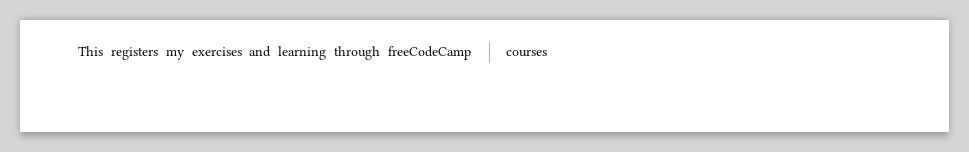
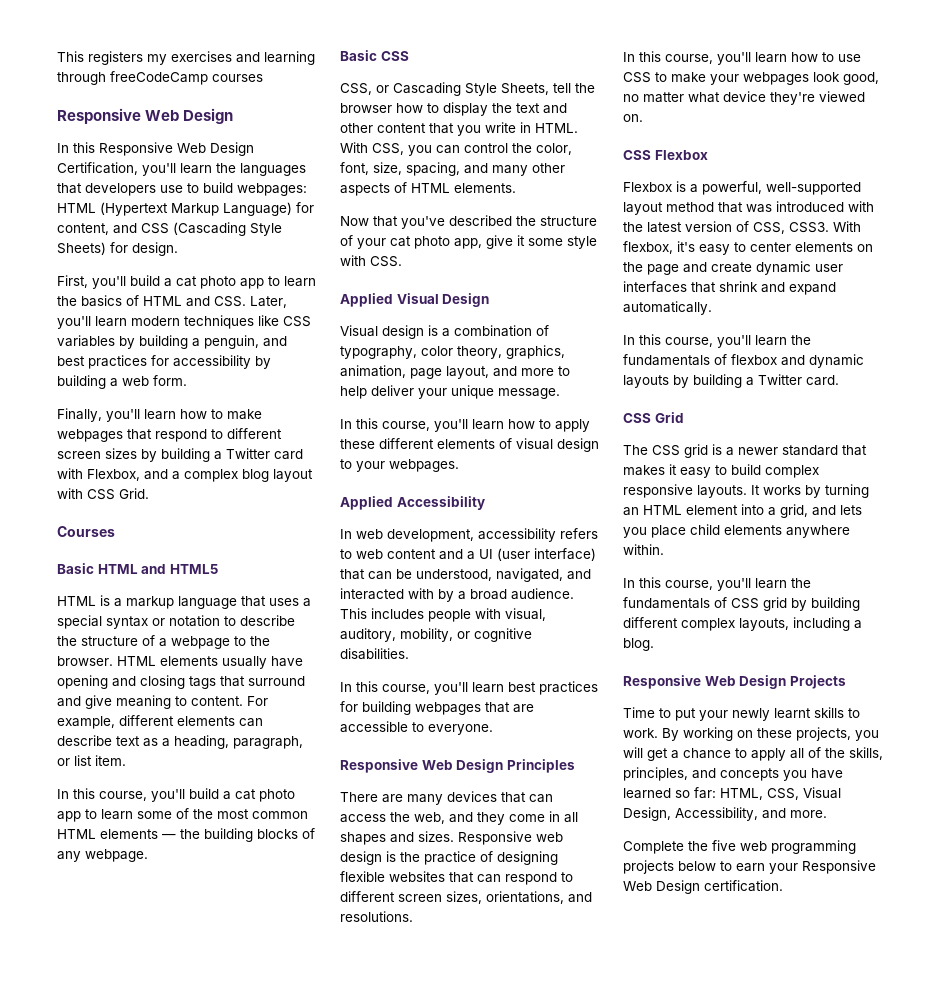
  This registers my exercises and learning through freeCodeCamp courses
+ Responsive Web Design
+ In this Responsive Web Design Certification, you'll learn the languages that developers use to build webpages: HTML (Hypertext Markup Language) for content, and CSS (Cascading Style Sheets) for design.
+ First, you'll build a cat photo app to learn the basics of HTML and CSS. Later, you'll learn modern techniques like CSS variables by building a penguin, and best practices for accessibility by building a web form.
+ Finally, you'll learn how to make webpages that respond to different screen sizes by building a Twitter card with Flexbox, and a complex blog layout with CSS Grid.
+ Courses
+ Basic HTML and HTML5
+ HTML is a markup language that uses a special syntax or notation to describe the structure of a webpage to the browser. HTML elements usually have opening and closing tags that surround and give meaning to content. For example, different elements can describe text as a heading, paragraph, or list item.
+ In this course, you'll build a cat photo app to learn some of the most common HTML elements — the building blocks of any webpage.
+ Basic CSS
+ CSS, or Cascading Style Sheets, tell the browser how to display the text and other content that you write in HTML. With CSS, you can control the color, font, size, spacing, and many other aspects of HTML elements.
+ Now that you've described the structure of your cat photo app, give it some style with CSS.
+ Applied Visual Design
+ Visual design is a combination of typography, color theory, graphics, animation, page layout, and more to help deliver your unique message.
+ In this course, you'll learn how to apply these different elements of visual design to your webpages.
+ Applied Accessibility
+ In web development, accessibility refers to web content and a UI (user interface) that can be understood, navigated, and interacted with by a broad audience. This includes people with visual, auditory, mobility, or cognitive disabilities.
+ In this course, you'll learn best practices for building webpages that are accessible to everyone.
+ Responsive Web Design Principles
+ There are many devices that can access the web, and they come in all shapes and sizes. Responsive web design is the practice of designing flexible websites that can respond to different screen sizes, orientations, and resolutions.
+ In this course, you'll learn how to use CSS to make your webpages look good, no matter what device they're viewed on.
+ CSS Flexbox
+ Flexbox is a powerful, well-supported layout method that was introduced with the latest version of CSS, CSS3. With flexbox, it's easy to center elements on the page and create dynamic user interfaces that shrink and expand automatically.
+ In this course, you'll learn the fundamentals of flexbox and dynamic layouts by building a Twitter card.
+ CSS Grid
+ The CSS grid is a newer standard that makes it easy to build complex responsive layouts. It works by turning an HTML element into a grid, and lets you place child elements anywhere within.
+ In this course, you'll learn the fundamentals of CSS grid by building different complex layouts, including a blog.
+ Responsive Web Design Projects
+ Time to put your newly learnt skills to work. By working on these projects, you will get a chance to apply all of the skills, principles, and concepts you have learned so far: HTML, CSS, Visual Design, Accessibility, and more.
+ Complete the five web programming projects below to earn your Responsive Web Design certification.

